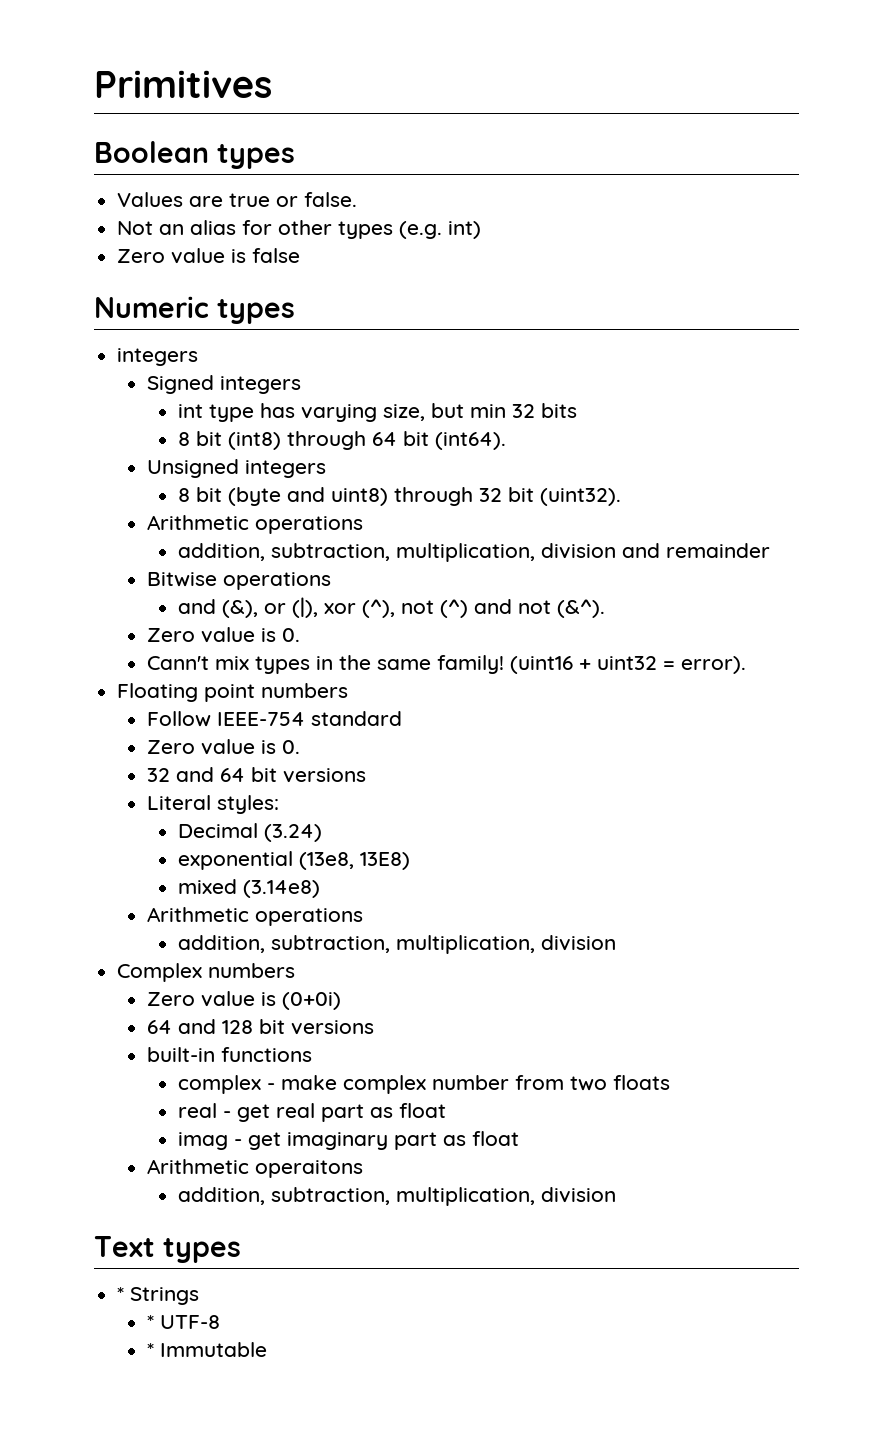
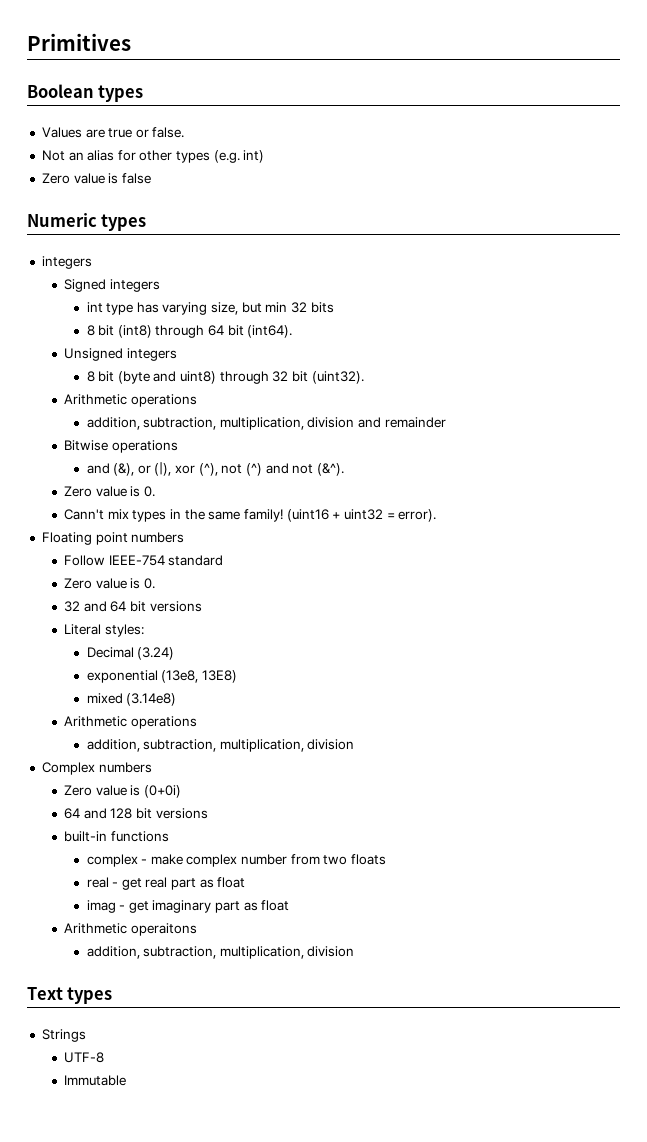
- * Strings
+ Strings
- * UTF-8
+ UTF-8
- * Immutable
+ Immutable

